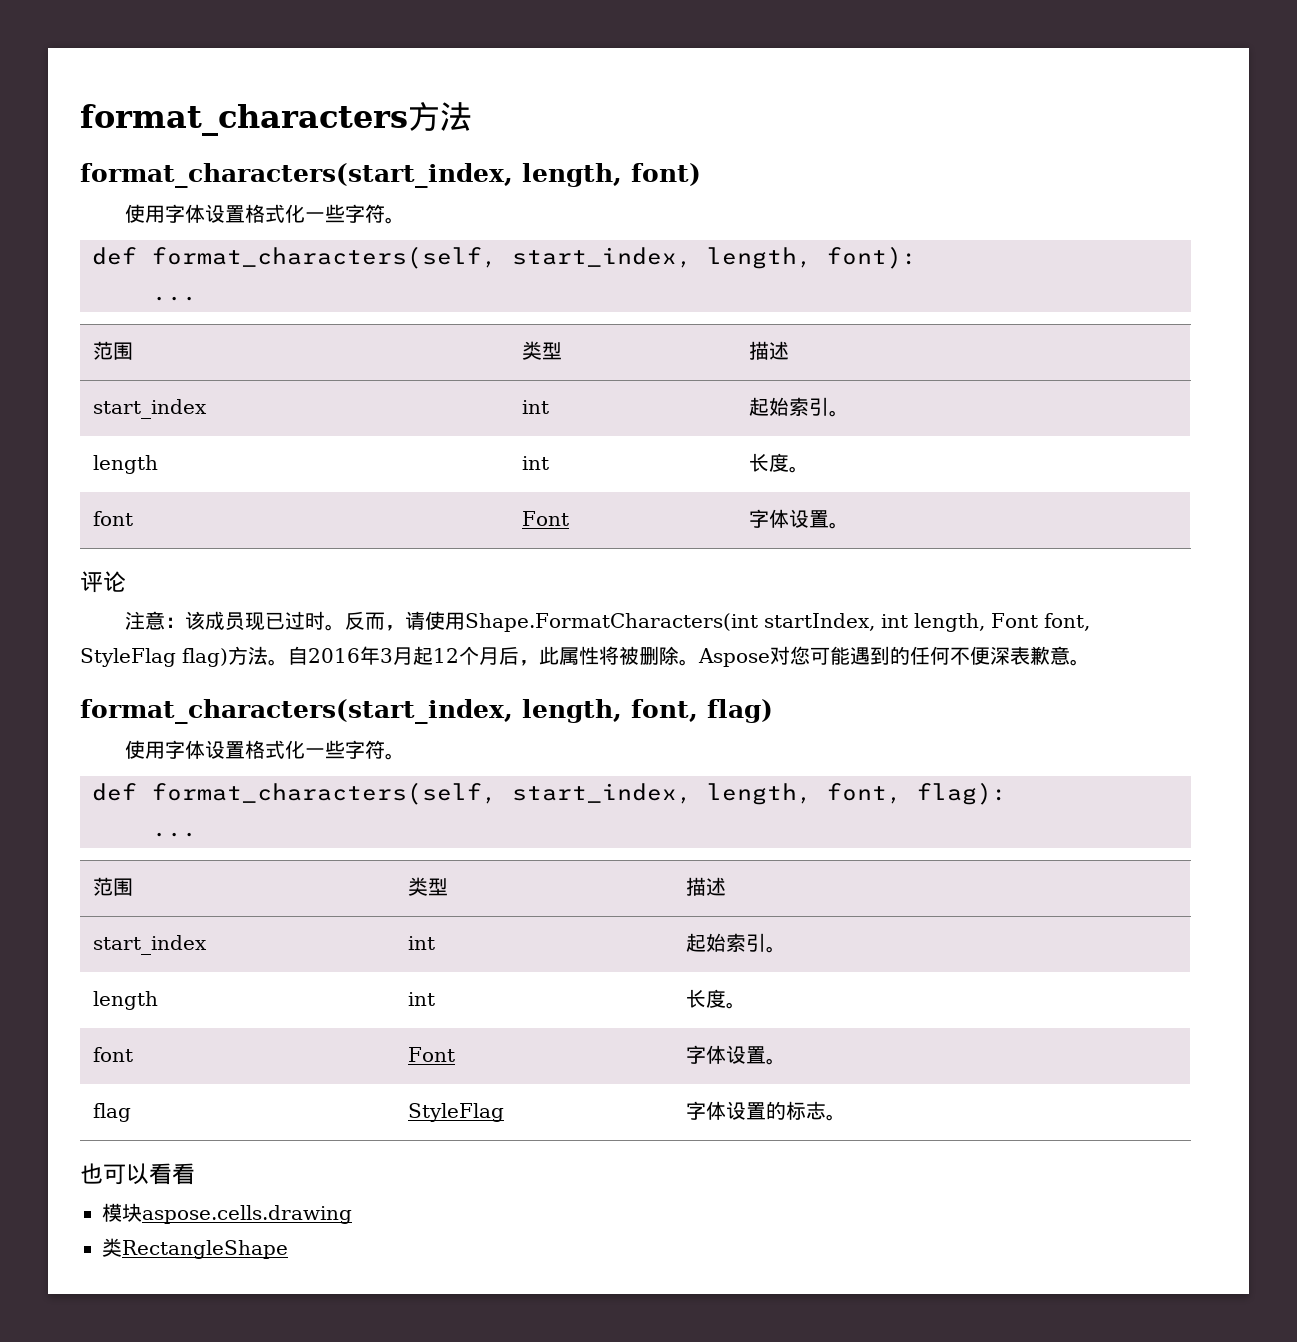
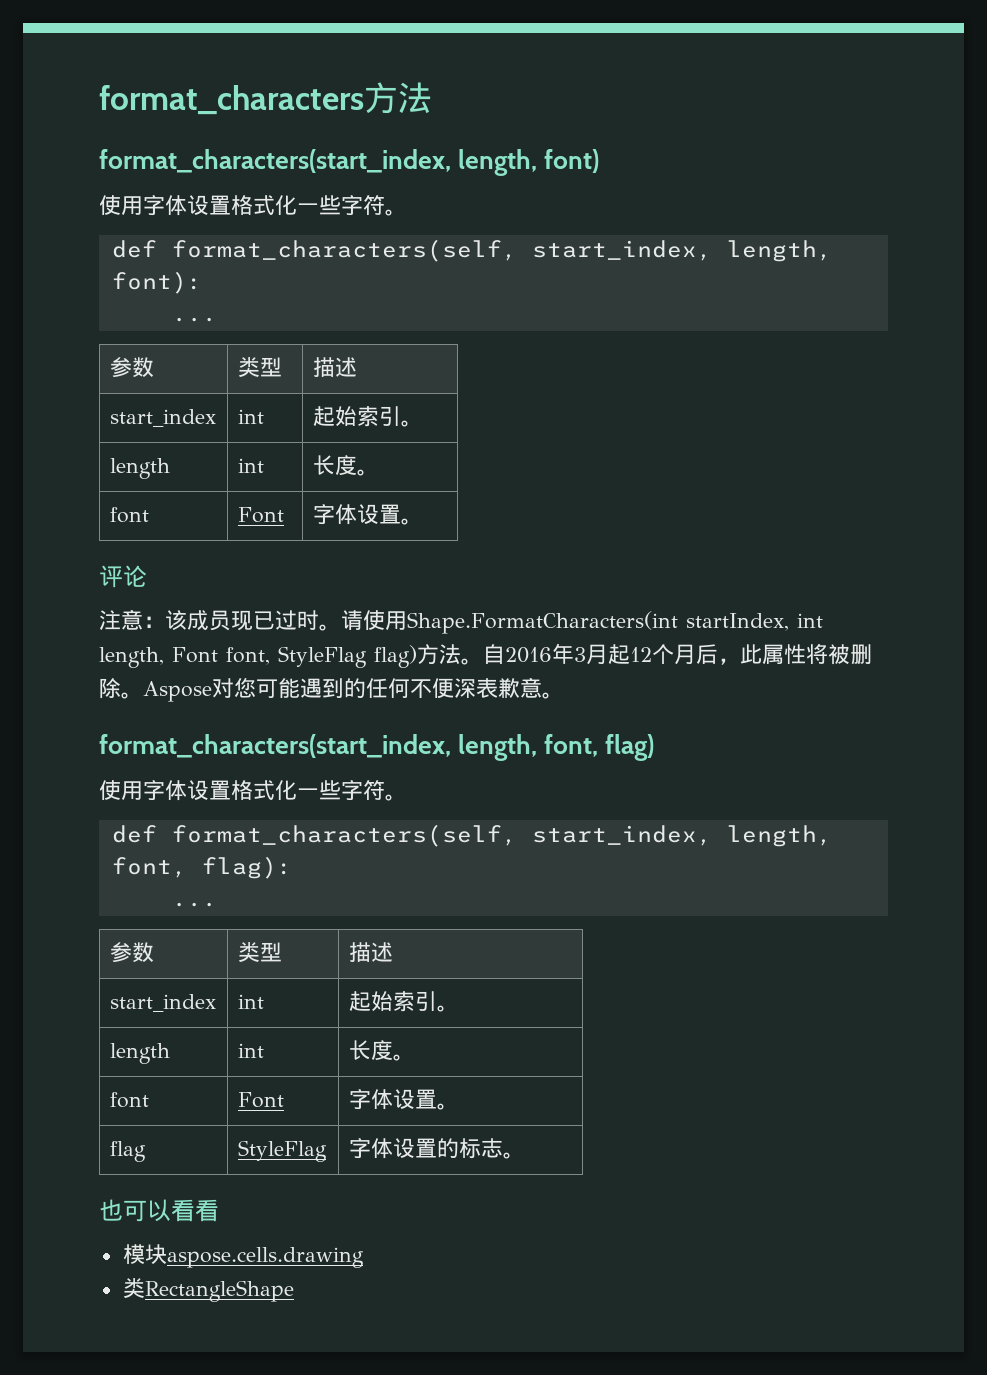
  def format_characters(self, start_index, length, font):
  ...
- 范围 | 类型 | 描述
+ 参数 | 类型 | 描述
- 反而，请使用Shape.FormatCharacters(int startIndex, int length, Font font, StyleFlag flag)方法。
+ 请使用Shape.FormatCharacters(int startIndex, int length, Font font, StyleFlag flag)方法。
  def format_characters(self, start_index, length, font, flag):
  ...
- 范围 | 类型 | 描述
+ 参数 | 类型 | 描述

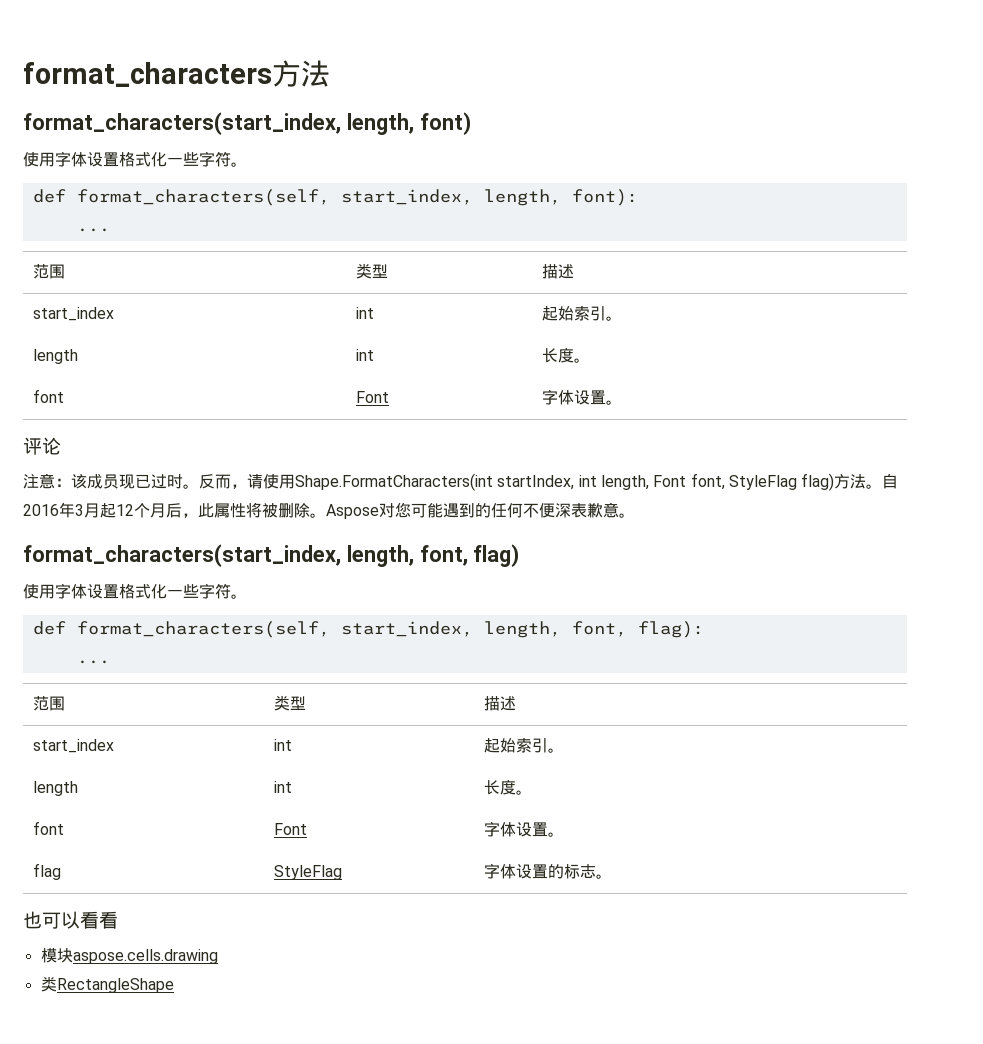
  def format_characters(self, start_index, length, font):
  ...
- 参数 | 类型 | 描述
+ 范围 | 类型 | 描述
- 请使用Shape.FormatCharacters(int startIndex, int length, Font font, StyleFlag flag)方法。
+ 反而，请使用Shape.FormatCharacters(int startIndex, int length, Font font, StyleFlag flag)方法。
  def format_characters(self, start_index, length, font, flag):
  ...
- 参数 | 类型 | 描述
+ 范围 | 类型 | 描述

